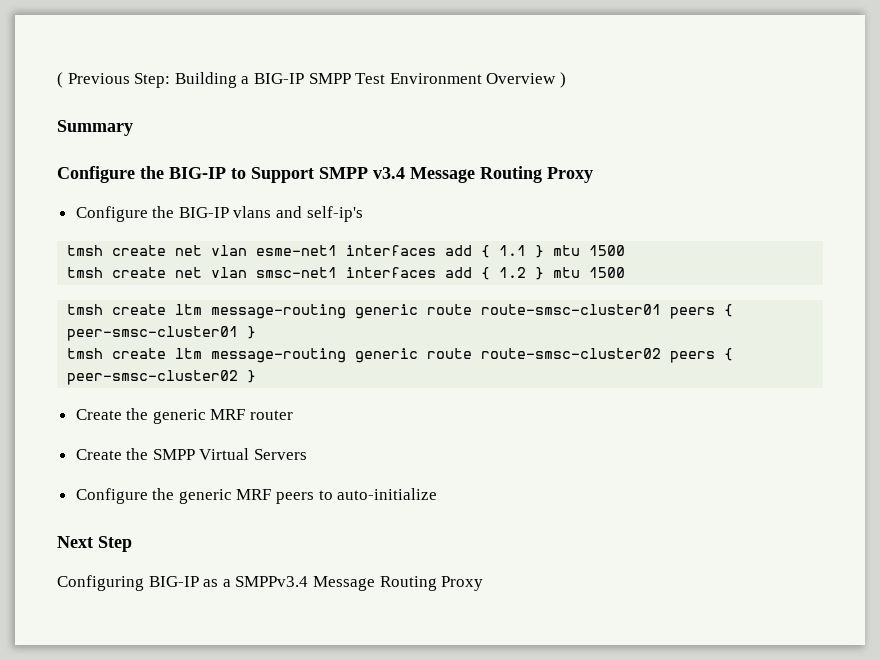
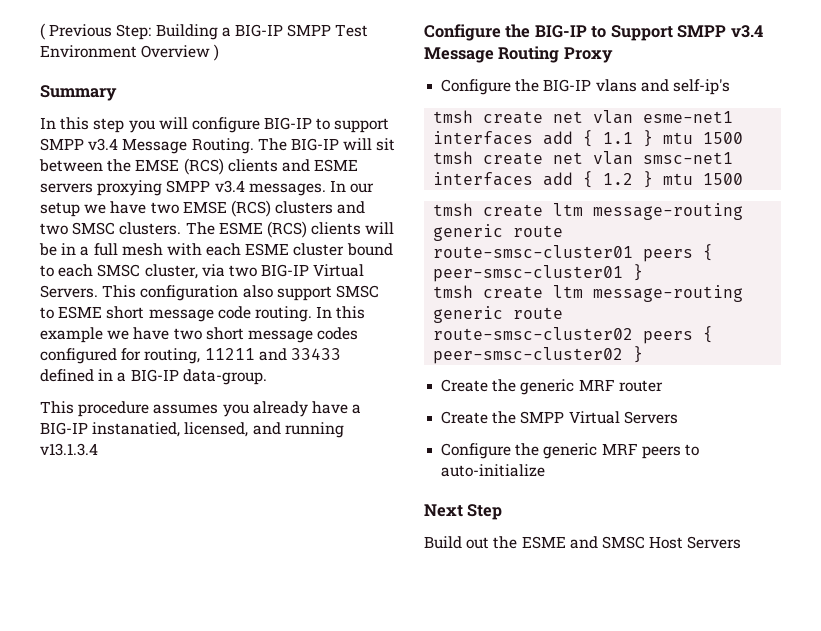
+ In this step you will configure BIG-IP to support SMPP v3.4 Message Routing. The BIG-IP will sit between the EMSE (RCS) clients and ESME servers proxying SMPP v3.4 messages. In our setup we have two EMSE (RCS) clusters and two SMSC clusters. The ESME (RCS) clients will be in a full mesh with each ESME cluster bound to each SMSC cluster, via two BIG-IP Virtual Servers. This configuration also support SMSC to ESME short message code routing. In this example we have two short message codes configured for routing, 11211 and 33433 defined in a BIG-IP data-group.
+ This procedure assumes you already have a BIG-IP instanatied, licensed, and running v13.1.3.4
- Configuring BIG-IP as a SMPPv3.4 Message Routing Proxy
+ Build out the ESME and SMSC Host Servers

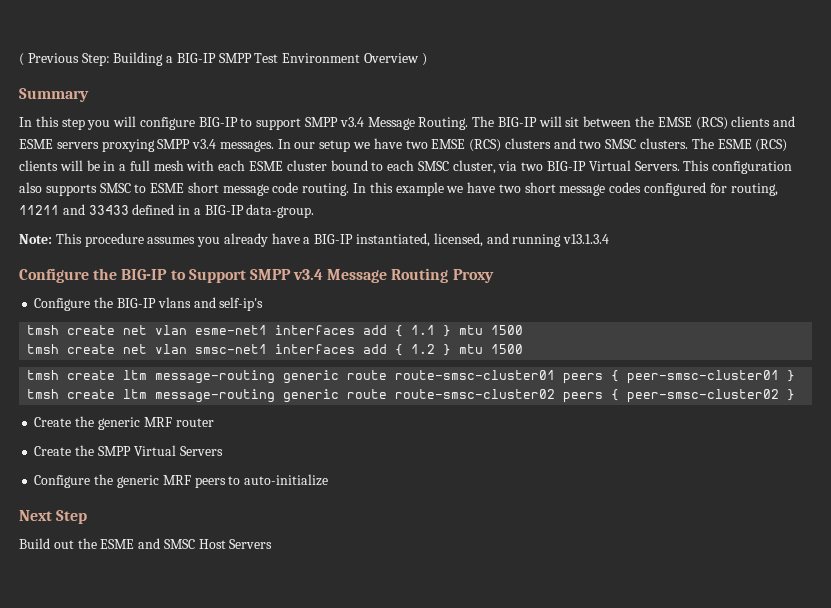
- This configuration also support SMSC to ESME short message code routing.
+ This configuration also supports SMSC to ESME short message code routing.
- This procedure assumes you already have a BIG-IP instanatied, licensed, and running v13.1.3.4
+ Note: This procedure assumes you already have a BIG-IP instantiated, licensed, and running v13.1.3.4

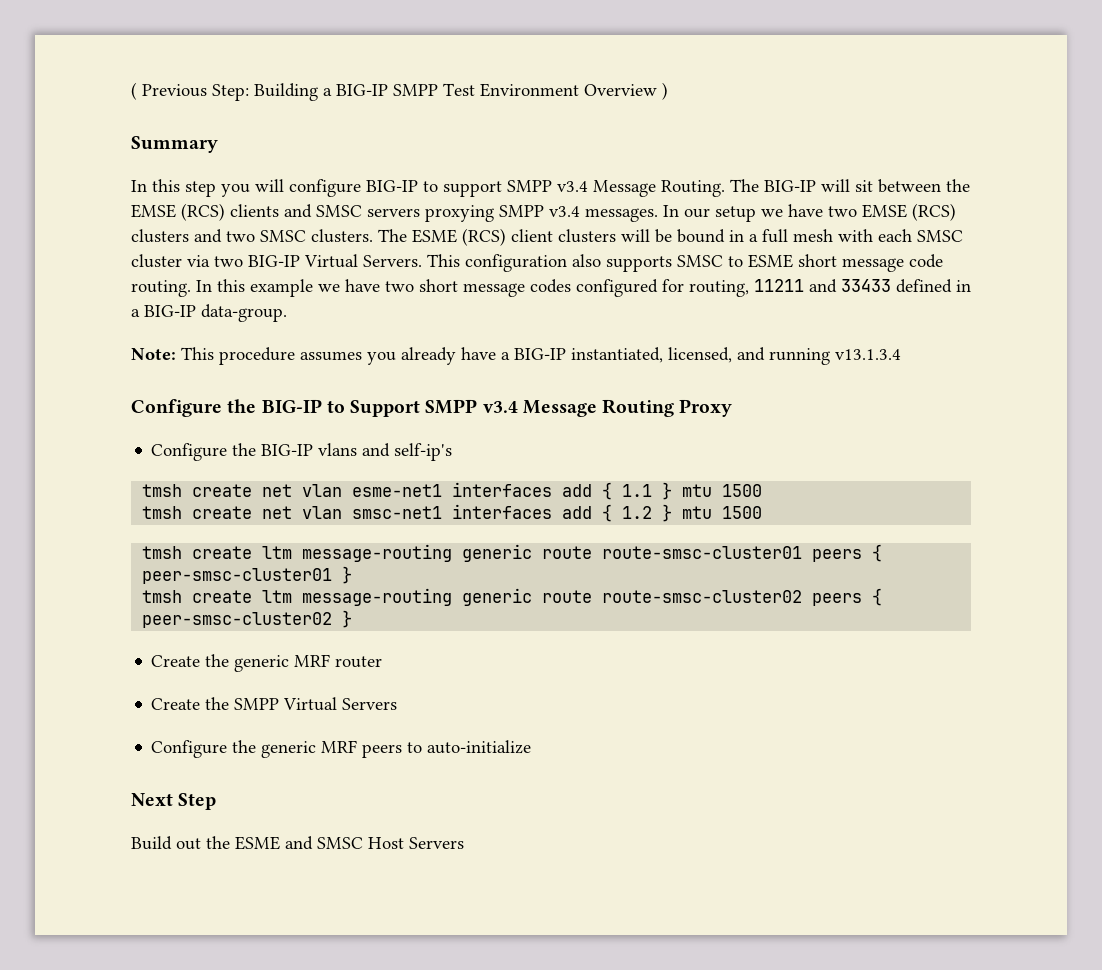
- The BIG-IP will sit between the EMSE (RCS) clients and ESME servers proxying SMPP v3.4 messages.
+ The BIG-IP will sit between the EMSE (RCS) clients and SMSC servers proxying SMPP v3.4 messages.
- The ESME (RCS) clients will be in a full mesh with each ESME cluster bound to each SMSC cluster, via two BIG-IP Virtual Servers.
+ The ESME (RCS) client clusters will be bound in a full mesh with each SMSC cluster via two BIG-IP Virtual Servers.

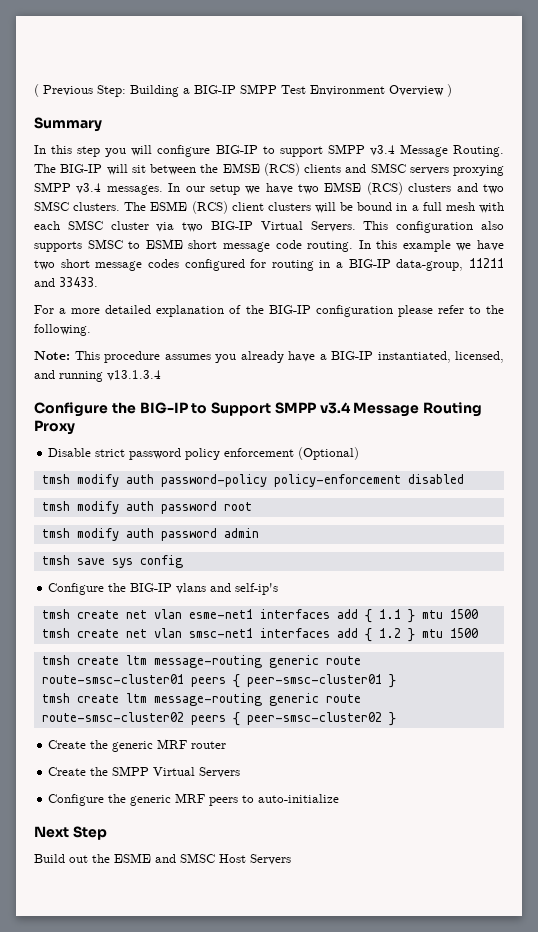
- In this example we have two short message codes configured for routing, 11211 and 33433 defined in a BIG-IP data-group.
+ In this example we have two short message codes configured for routing in a BIG-IP data-group, 11211 and 33433.
+ For a more detailed explanation of the BIG-IP configuration please refer to the following.
+ Disable strict password policy enforcement (Optional)
+ tmsh modify auth password-policy policy-enforcement disabled
+ tmsh modify auth password root
+ tmsh modify auth password admin
+ tmsh save sys config

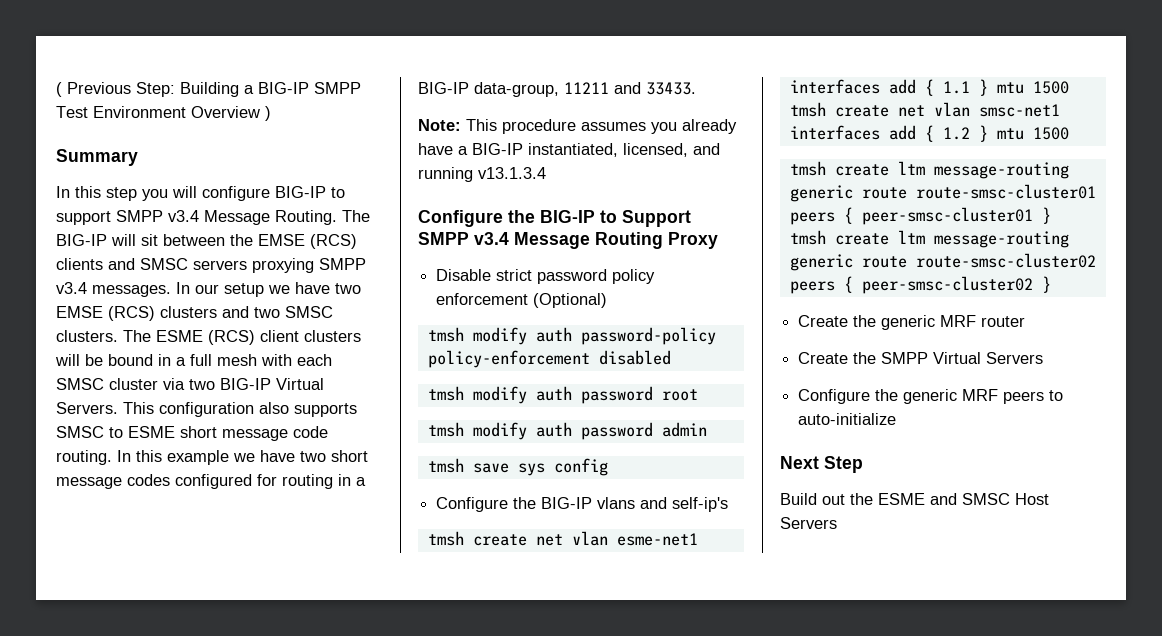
- For a more detailed explanation of the BIG-IP configuration please refer to the following.

